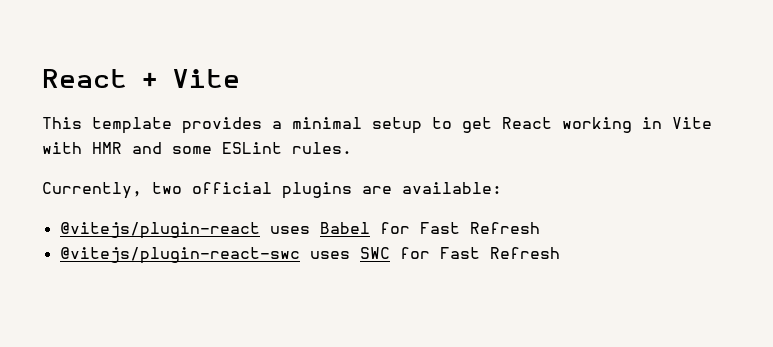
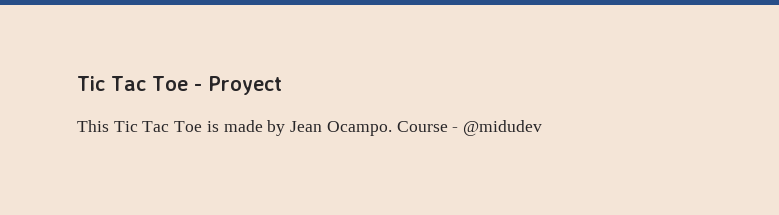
- React + Vite
- This template provides a minimal setup to get React working in Vite with HMR and some ESLint rules.
- Currently, two official plugins are available:
- @vitejs/plugin-react uses Babel for Fast Refresh
- @vitejs/plugin-react-swc uses SWC for Fast Refresh
+ Tic Tac Toe - Proyect
+ This Tic Tac Toe is made by Jean Ocampo. Course - @midudev

